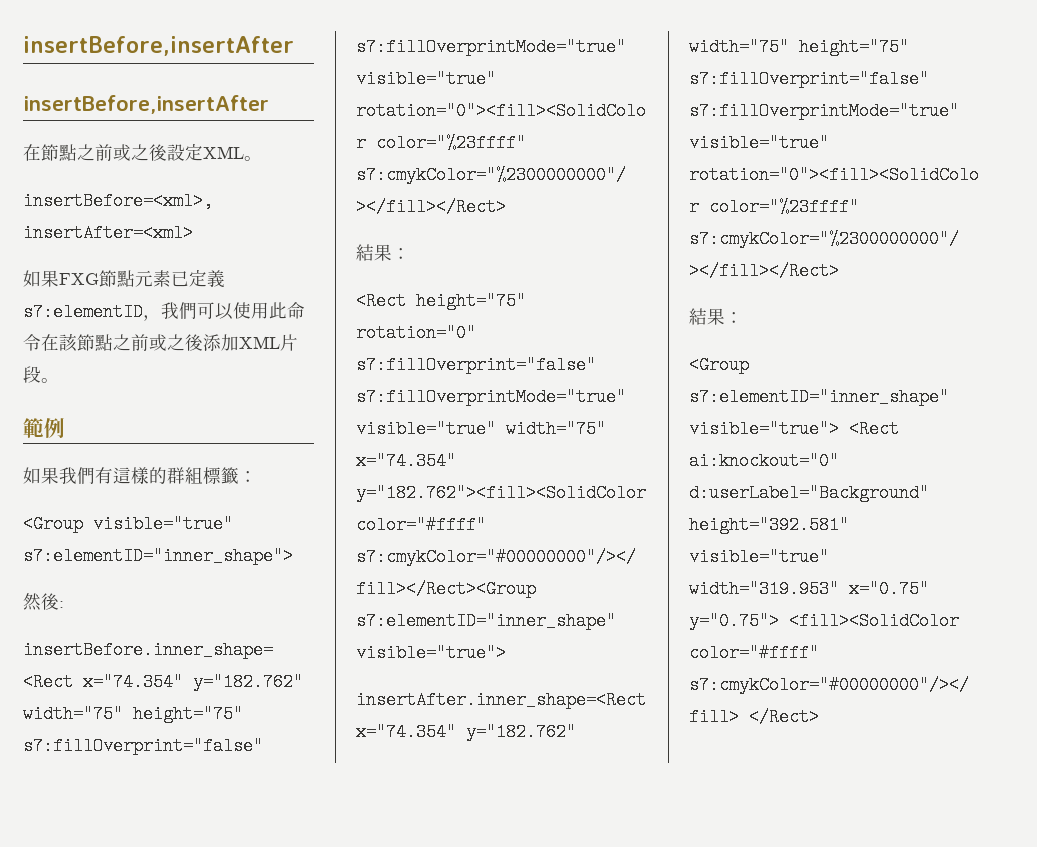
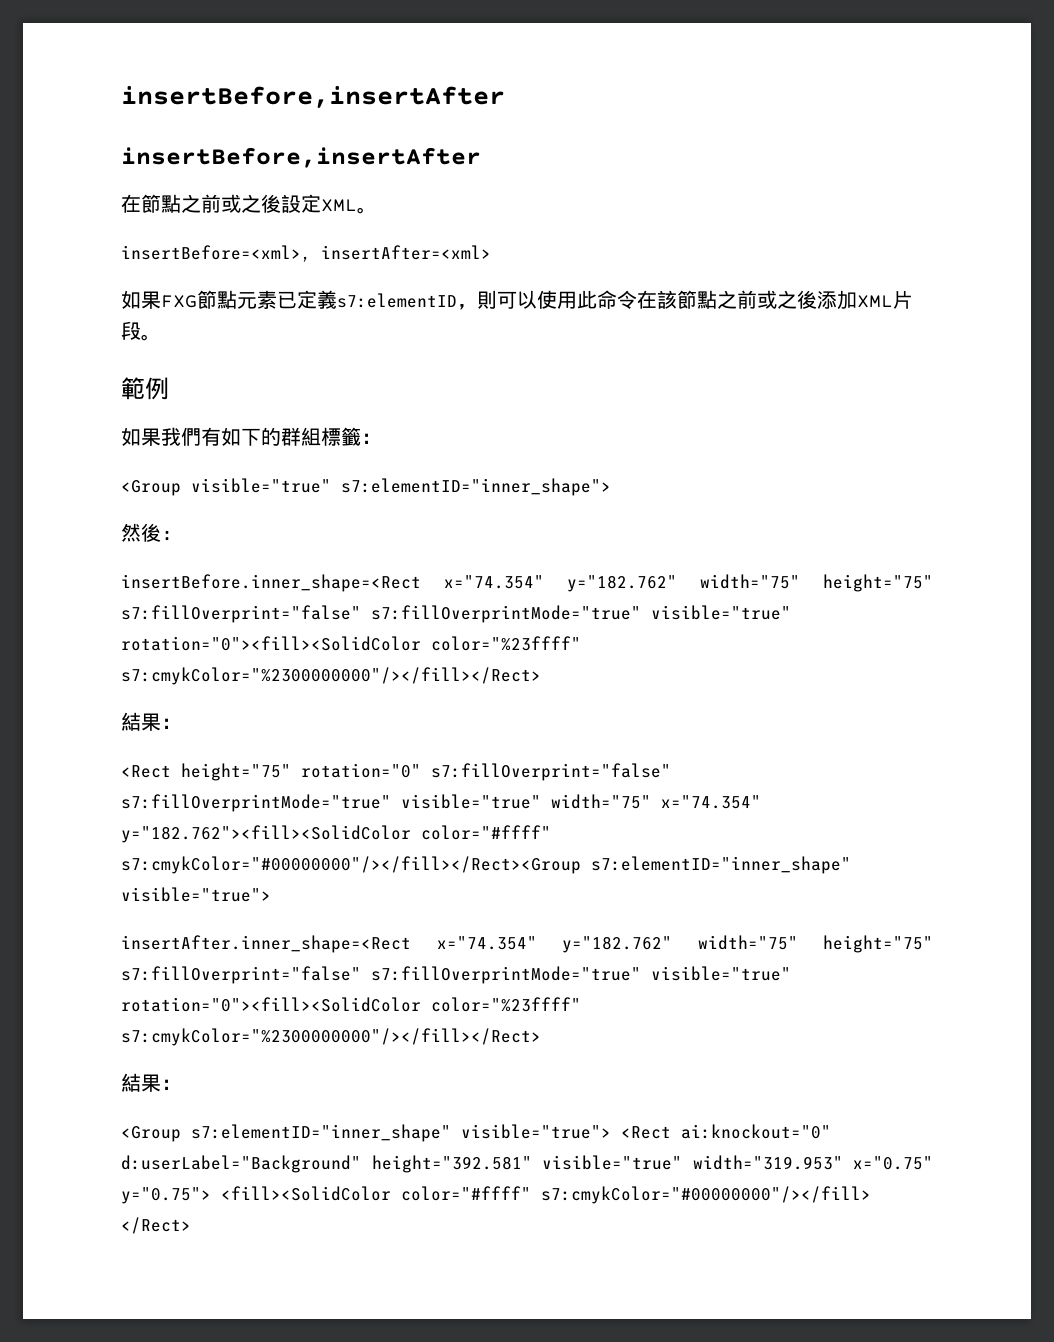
- 如果FXG節點元素已定義s7:elementID，我們可以使用此命令在該節點之前或之後添加XML片段。
+ 如果FXG節點元素已定義s7:elementID，則可以使用此命令在該節點之前或之後添加XML片段。
- 如果我們有這樣的群組標籤：
+ 如果我們有如下的群組標籤：

